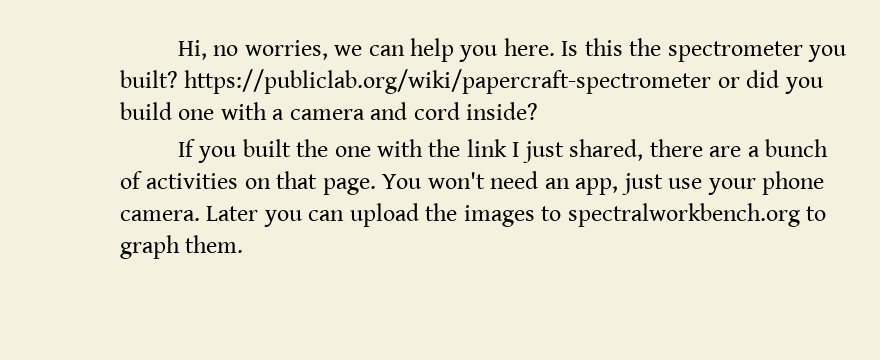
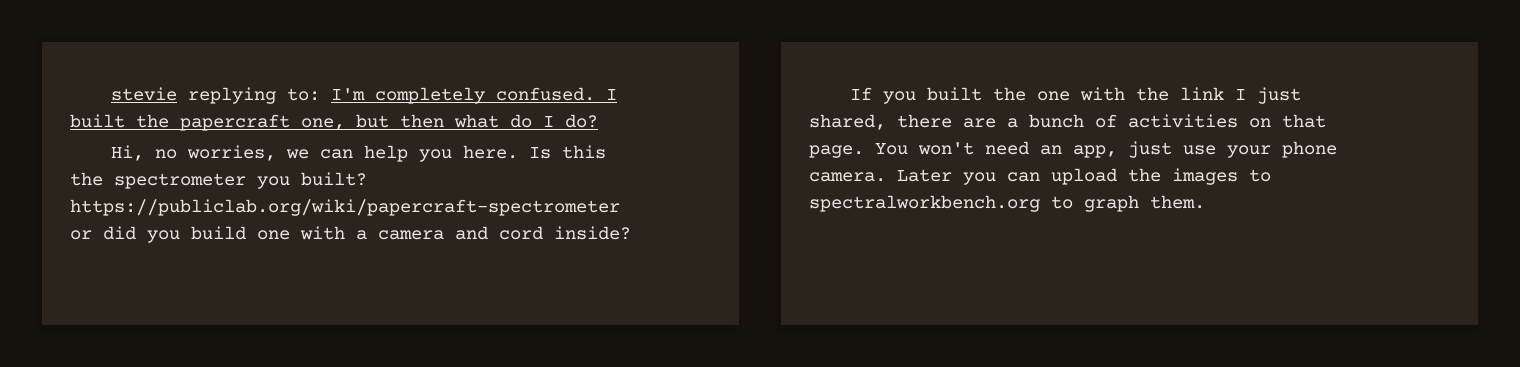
+ stevie replying to: I'm completely confused. I built the papercraft one, but then what do I do?

